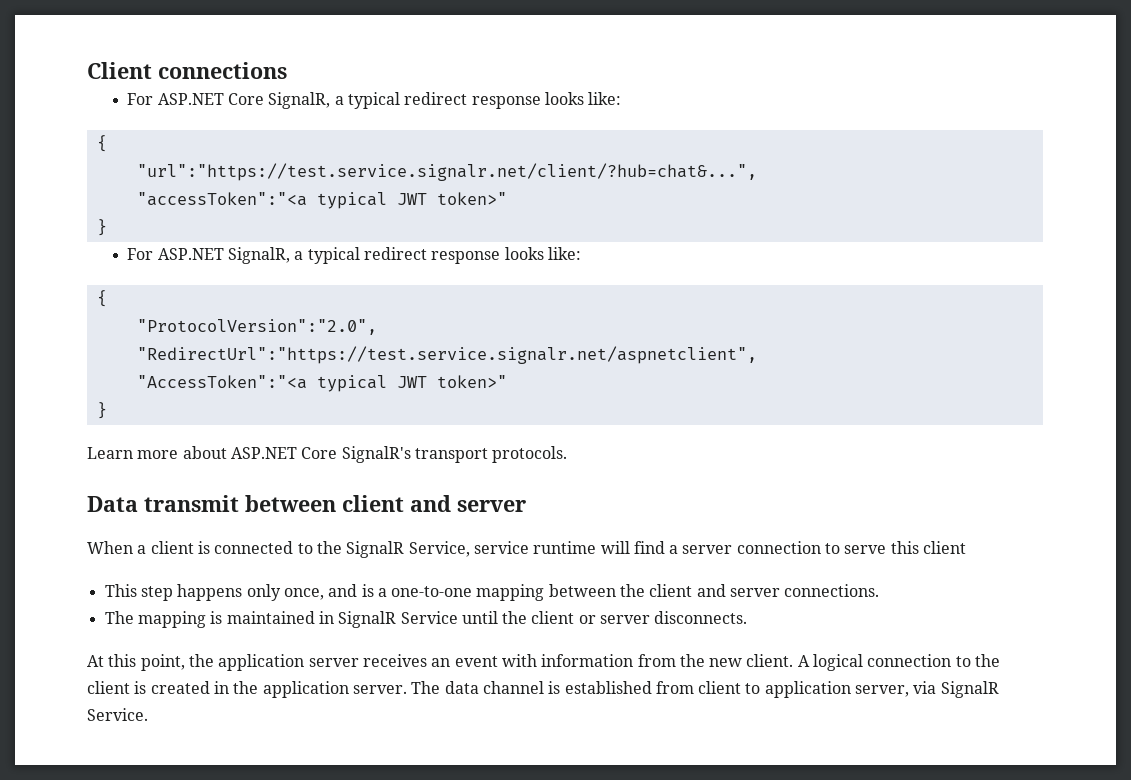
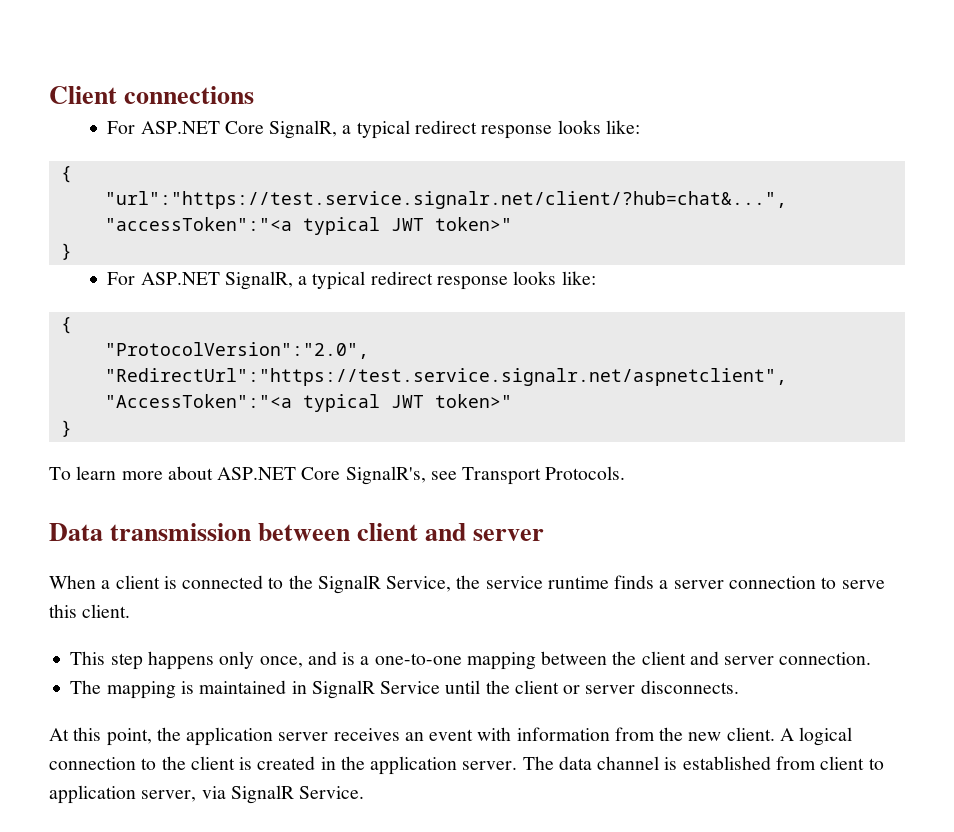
- Learn more about ASP.NET Core SignalR's transport protocols.
+ To learn more about ASP.NET Core SignalR's, see Transport Protocols.
- Data transmit between client and server
+ Data transmission between client and server
- When a client is connected to the SignalR Service, service runtime will find a server connection to serve this client
+ When a client is connected to the SignalR Service, the service runtime finds a server connection to serve this client.
- This step happens only once, and is a one-to-one mapping between the client and server connections.
+ This step happens only once, and is a one-to-one mapping between the client and server connection.

